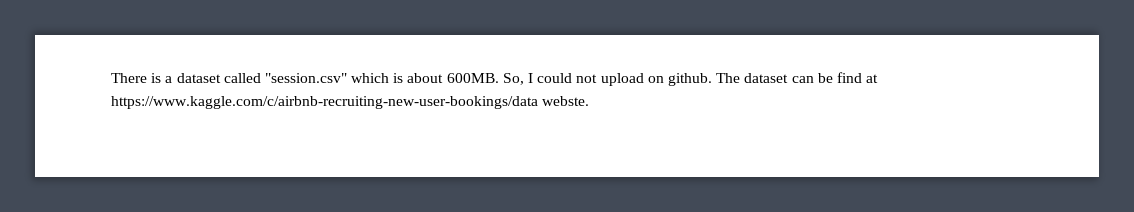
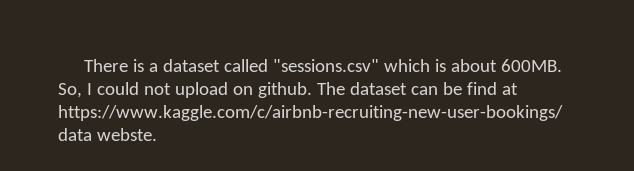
- There is a dataset called "session.csv" which is about 600MB.
+ There is a dataset called "sessions.csv" which is about 600MB.

